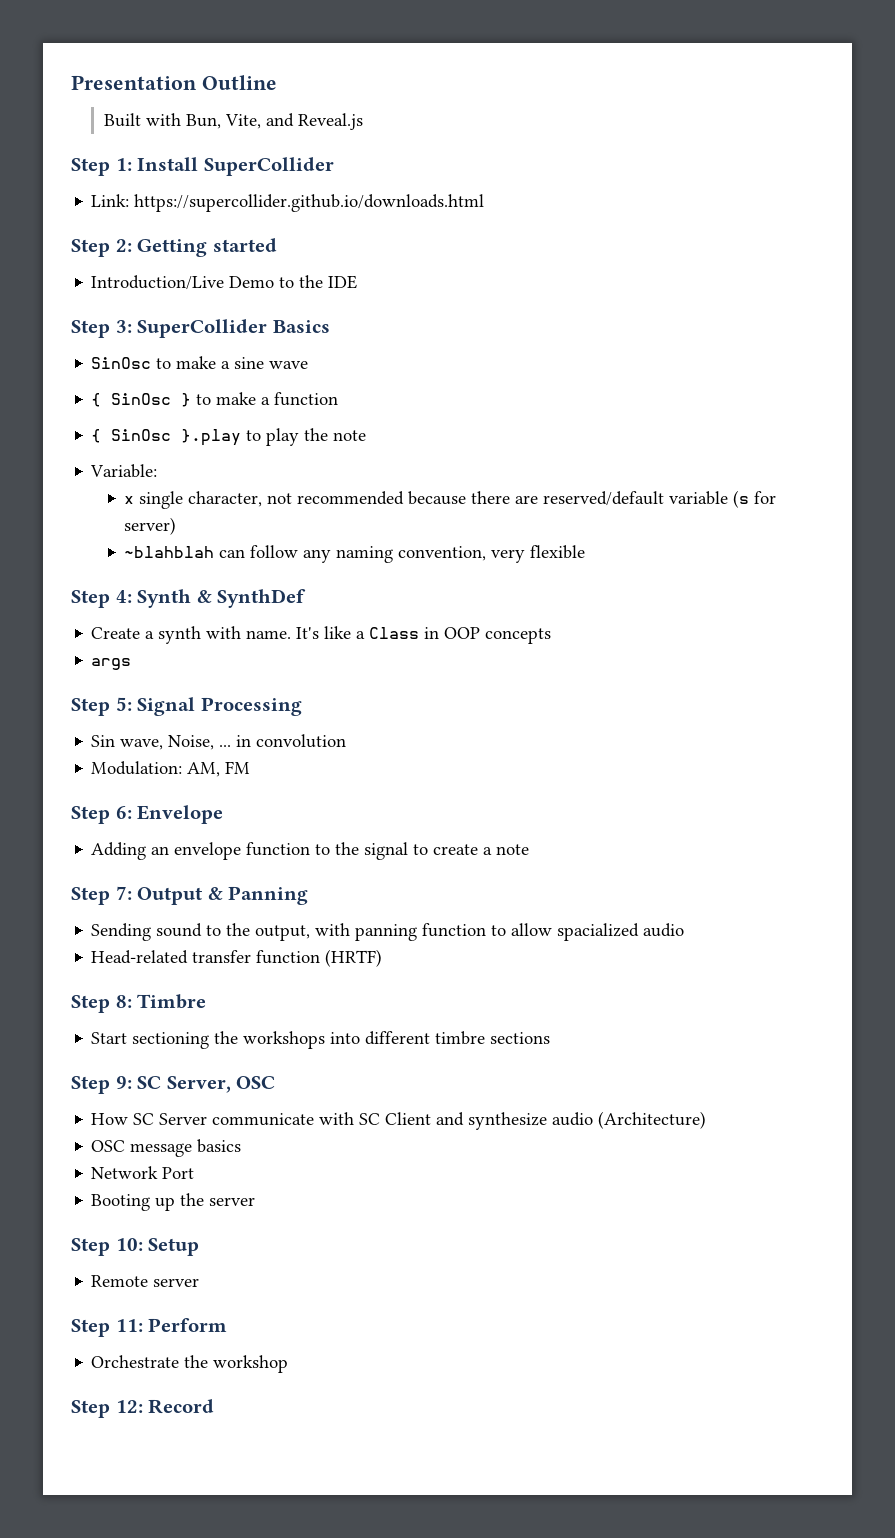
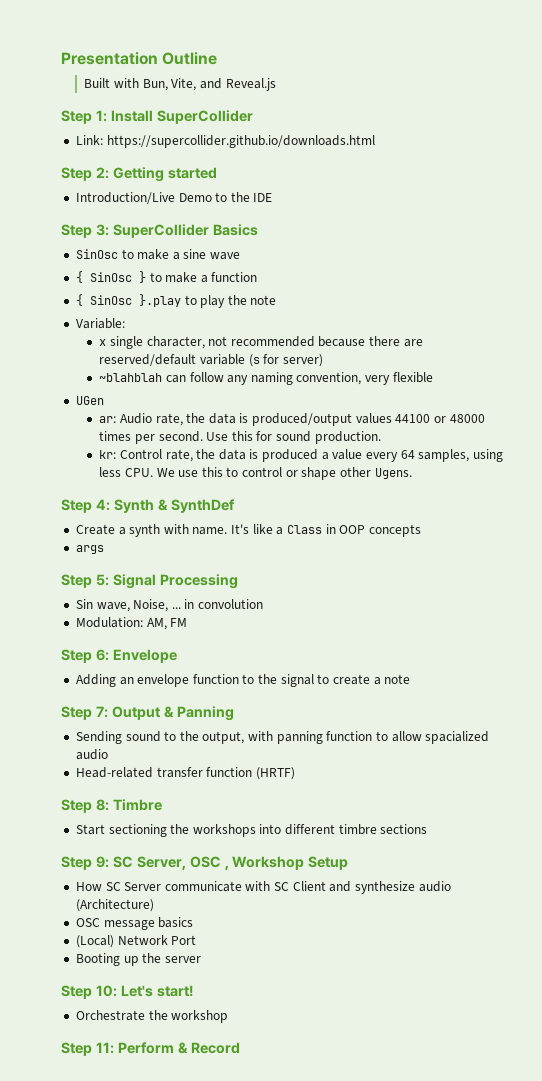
+ UGen
+ ar: Audio rate, the data is produced/output values 44100 or 48000 times per second. Use this for sound production.
+ kr: Control rate, the data is produced a value every 64 samples, using less CPU. We use this to control or shape other Ugens.
- Step 9: SC Server, OSC
+ Step 9: SC Server, OSC , Workshop Setup
- Network Port
+ (Local) Network Port
- Step 10: Setup
- Remote server
- Step 11: Perform
+ Step 10: Let's start!
- Step 12: Record
+ Step 11: Perform & Record

